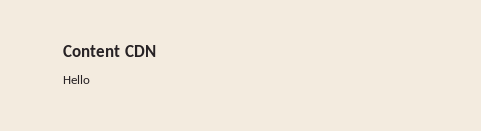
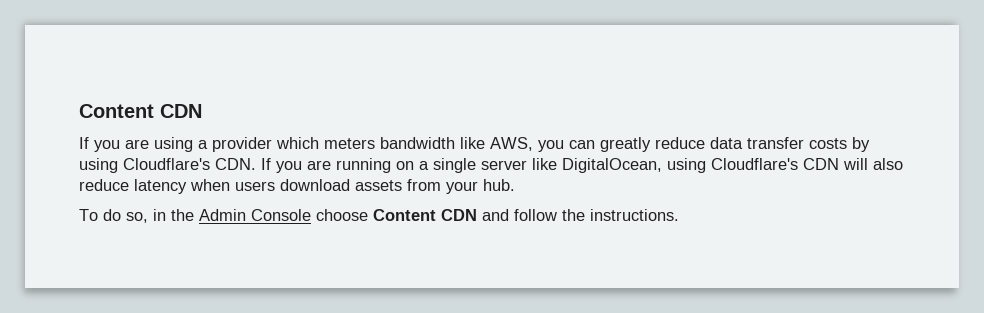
- Hello
+ If you are using a provider which meters bandwidth like AWS, you can greatly reduce data transfer costs by using Cloudflare's CDN. If you are running on a single server like DigitalOcean, using Cloudflare's CDN will also reduce latency when users download assets from your hub.
+ To do so, in the Admin Console choose Content CDN and follow the instructions.

